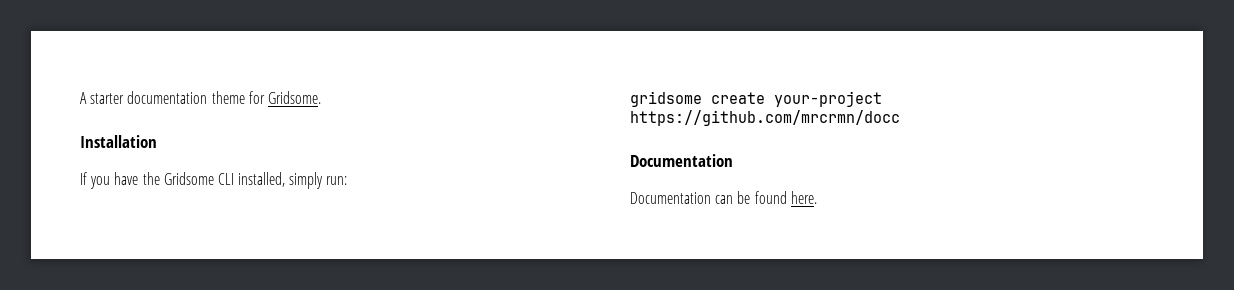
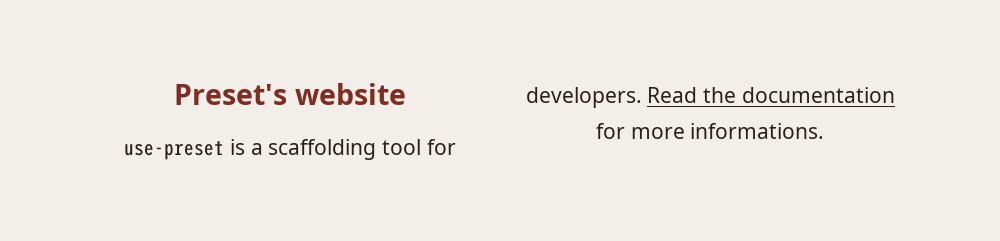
- A starter documentation theme for Gridsome.
- Installation
- If you have the Gridsome CLI installed, simply run:
- gridsome create your-project https://github.com/mrcrmn/docc
- Documentation
- Documentation can be found here.
+ Preset's website
+ use-preset is a scaffolding tool for developers. Read the documentation for more informations.

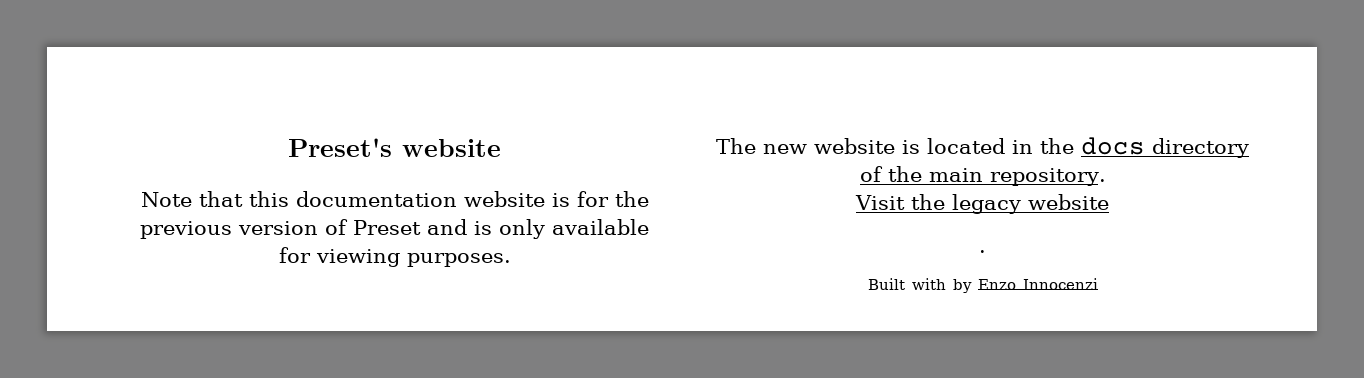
- use-preset is a scaffolding tool for developers. Read the documentation for more informations.
+ Note that this documentation website is for the previous version of Preset and is only available for viewing purposes.
+ The new website is located in the docs directory of the main repository.
+ Visit the legacy website
+ ·
+ Built with by Enzo Innocenzi

